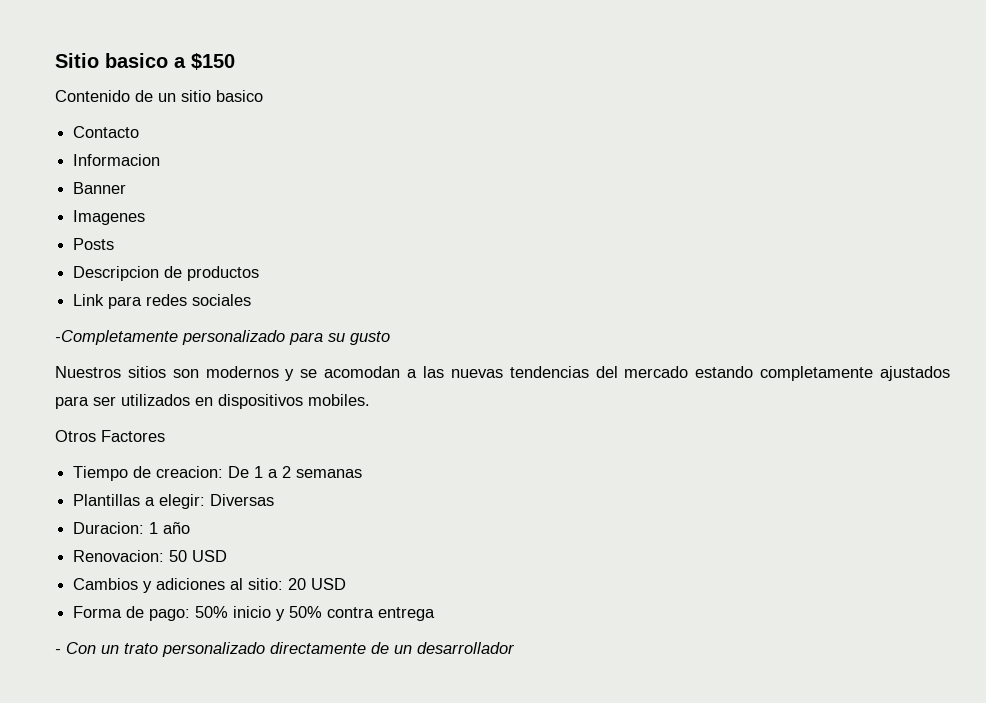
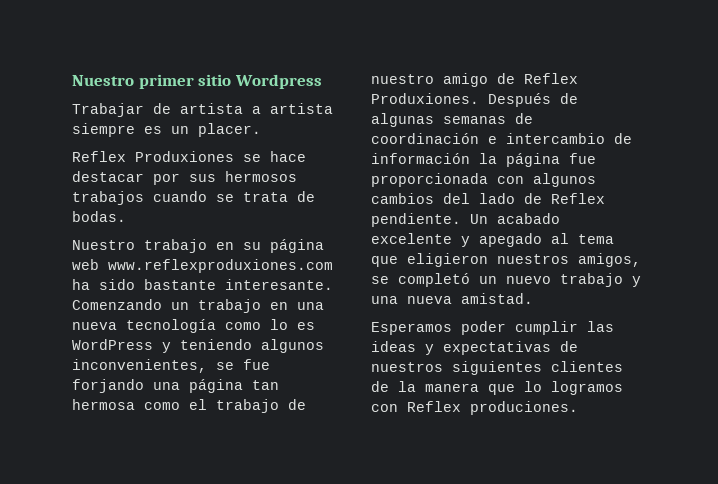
- Sitio basico a $150
- Contenido de un sitio basico
- Contacto
- Informacion
- Banner
- Imagenes
- Posts
- Descripcion de productos
- Link para redes sociales
- -Completamente personalizado para su gusto
- Nuestros sitios son modernos y se acomodan a las nuevas tendencias del mercado estando completamente ajustados para ser utilizados en dispositivos mobiles.
- Otros Factores
- Tiempo de creacion: De 1 a 2 semanas
- Plantillas a elegir: Diversas
- Duracion: 1 año
- Renovacion: 50 USD
- Cambios y adiciones al sitio: 20 USD
- Forma de pago: 50% inicio y 50% contra entrega
- - Con un trato personalizado directamente de un desarrollador
+ Nuestro primer sitio Wordpress
+ Trabajar de artista a artista siempre es un placer.
+ Reflex Produxiones se hace destacar por sus hermosos trabajos cuando se trata de bodas.
+ Nuestro trabajo en su página web www.reflexproduxiones.com ha sido bastante interesante. Comenzando un trabajo en una nueva tecnología como lo es WordPress y teniendo algunos inconvenientes, se fue forjando una página tan hermosa como el trabajo de nuestro amigo de Reflex Produxiones. Después de algunas semanas de coordinación e intercambio de información la página fue proporcionada con algunos cambios del lado de Reflex pendiente. Un acabado excelente y apegado al tema que eligieron nuestros amigos, se completó un nuevo trabajo y una nueva amistad.
+ Esperamos poder cumplir las ideas y expectativas de nuestros siguientes clientes de la manera que lo logramos con Reflex produciones.

